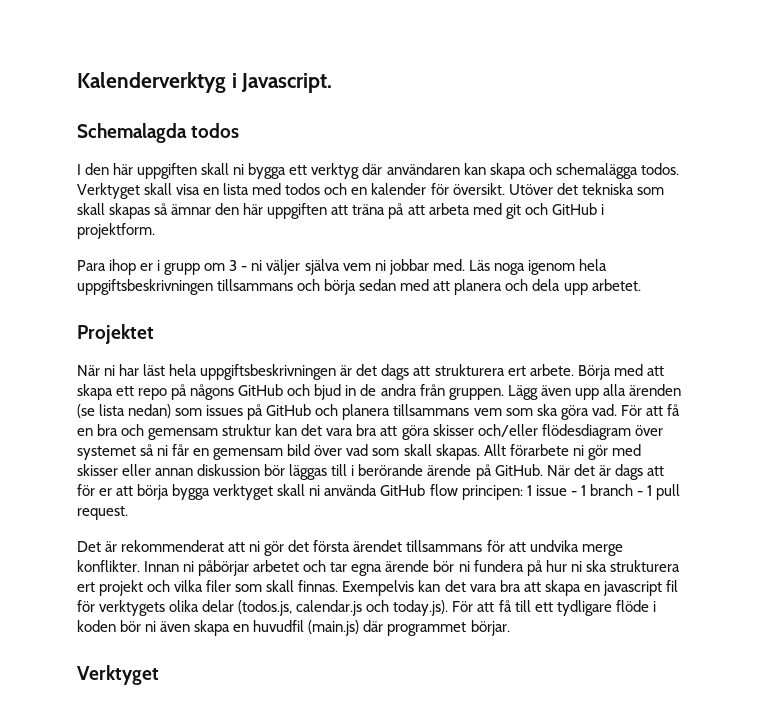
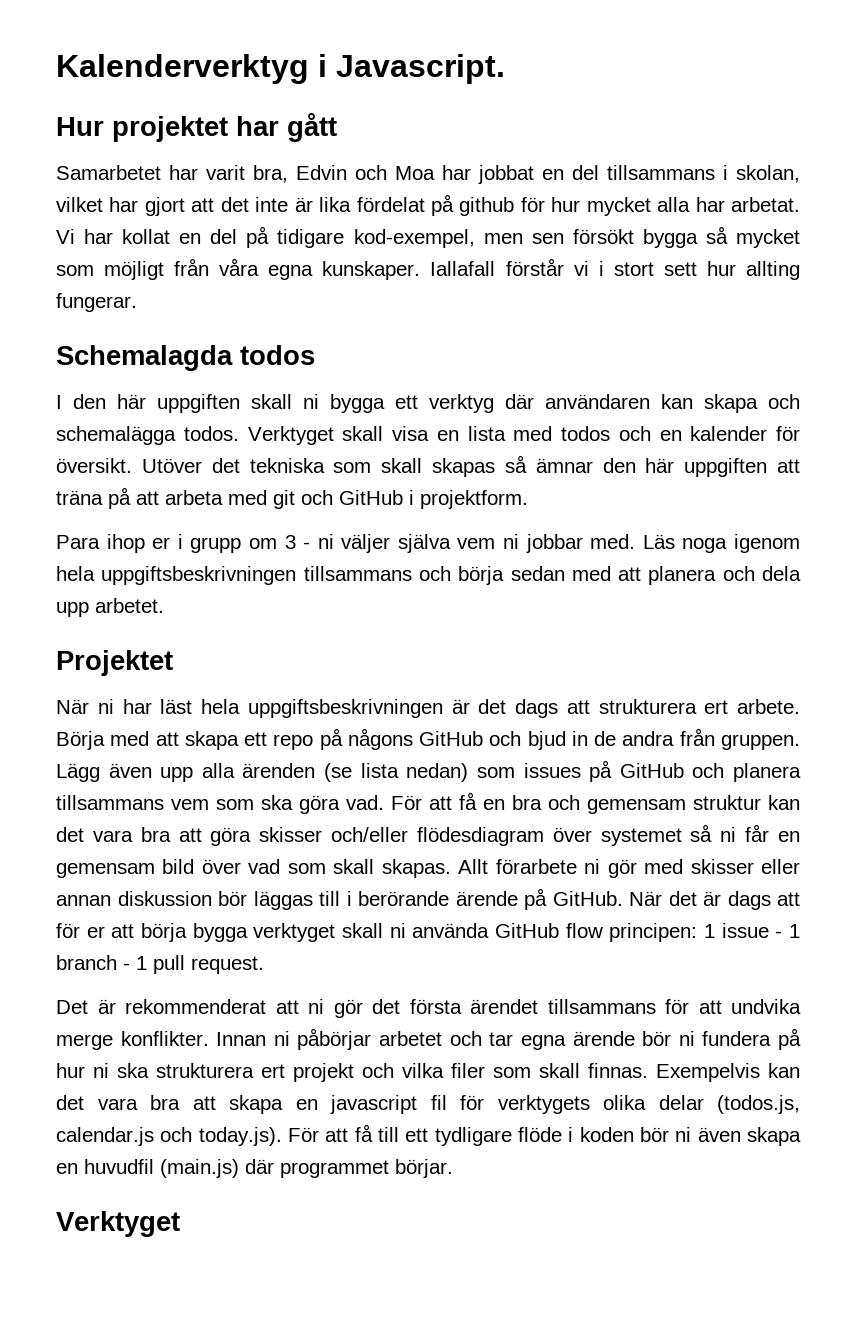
+ Hur projektet har gått
+ Samarbetet har varit bra, Edvin och Moa har jobbat en del tillsammans i skolan, vilket har gjort att det inte är lika fördelat på github för hur mycket alla har arbetat. Vi har kollat en del på tidigare kod-exempel, men sen försökt bygga så mycket som möjligt från våra egna kunskaper. Iallafall förstår vi i stort sett hur allting fungerar.

